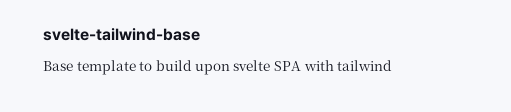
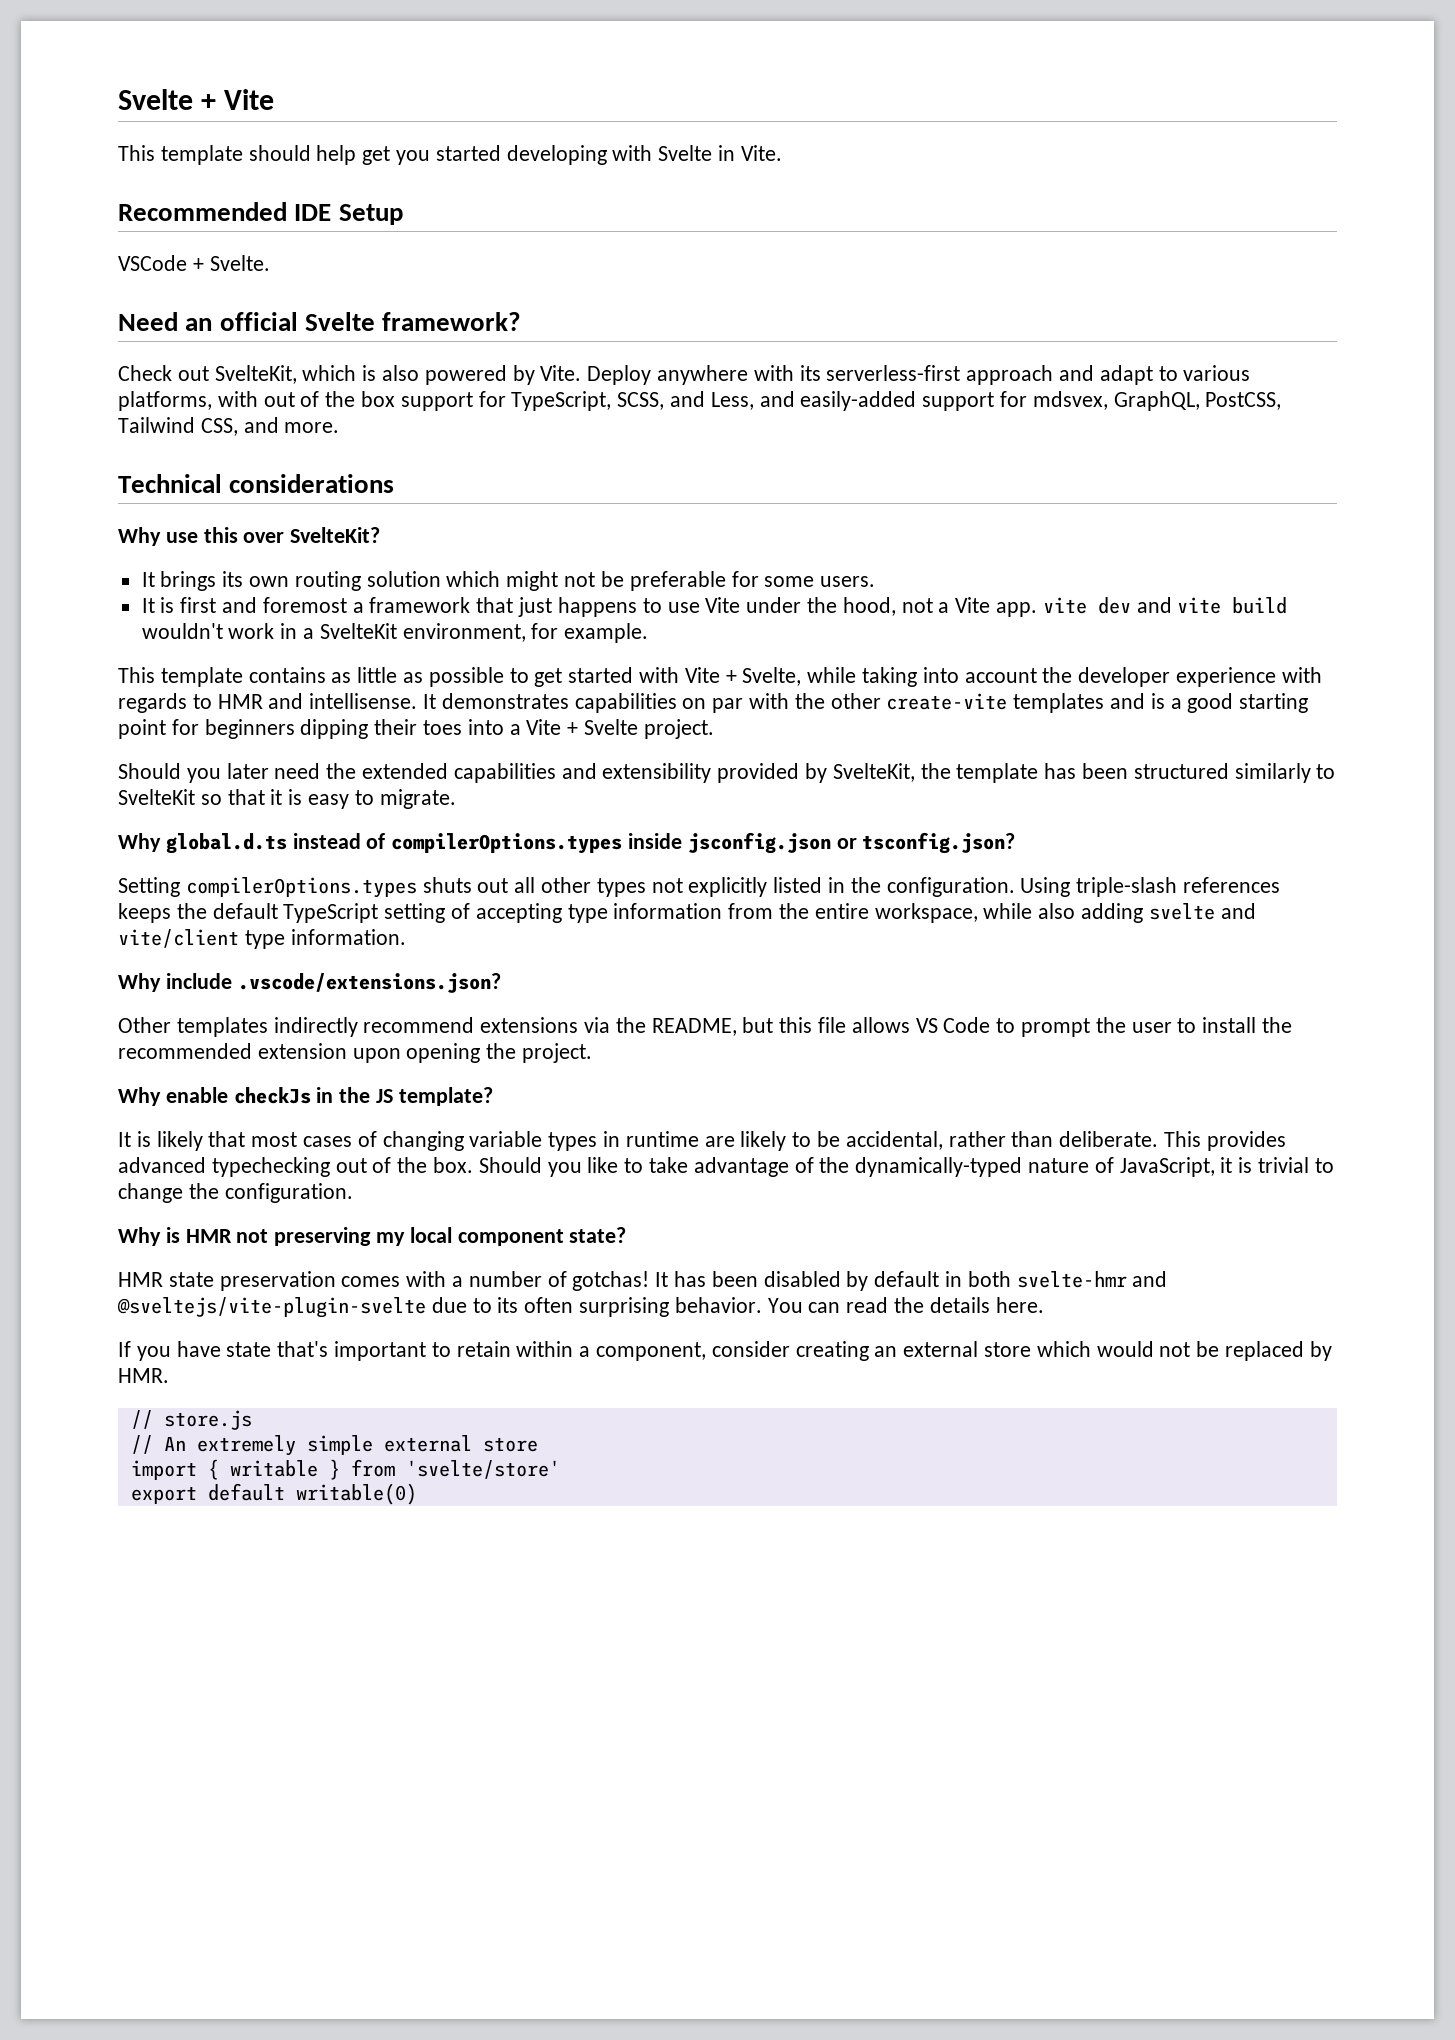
- svelte-tailwind-base
- Base template to build upon svelte SPA with tailwind
+ Svelte + Vite
+ This template should help get you started developing with Svelte in Vite.
+ Recommended IDE Setup
+ VSCode + Svelte.
+ Need an official Svelte framework?
+ Check out SvelteKit, which is also powered by Vite. Deploy anywhere with its serverless-first approach and adapt to various platforms, with out of the box support for TypeScript, SCSS, and Less, and easily-added support for mdsvex, GraphQL, PostCSS, Tailwind CSS, and more.
+ Technical considerations
+ Why use this over SvelteKit?
+ It brings its own routing solution which might not be preferable for some users.
+ It is first and foremost a framework that just happens to use Vite under the hood, not a Vite app. vite dev and vite build wouldn't work in a SvelteKit environment, for example.
+ This template contains as little as possible to get started with Vite + Svelte, while taking into account the developer experience with regards to HMR and intellisense. It demonstrates capabilities on par with the other create-vite templates and is a good starting point for beginners dipping their toes into a Vite + Svelte project.
+ Should you later need the extended capabilities and extensibility provided by SvelteKit, the template has been structured similarly to SvelteKit so that it is easy to migrate.
+ Why global.d.ts instead of compilerOptions.types inside jsconfig.json or tsconfig.json?
+ Setting compilerOptions.types shuts out all other types not explicitly listed in the configuration. Using triple-slash references keeps the default TypeScript setting of accepting type information from the entire workspace, while also adding svelte and vite/client type information.
+ Why include .vscode/extensions.json?
+ Other templates indirectly recommend extensions via the README, but this file allows VS Code to prompt the user to install the recommended extension upon opening the project.
+ Why enable checkJs in the JS template?
+ It is likely that most cases of changing variable types in runtime are likely to be accidental, rather than deliberate. This provides advanced typechecking out of the box. Should you like to take advantage of the dynamically-typed nature of JavaScript, it is trivial to change the configuration.
+ Why is HMR not preserving my local component state?
+ HMR state preservation comes with a number of gotchas! It has been disabled by default in both svelte-hmr and @sveltejs/vite-plugin-svelte due to its often surprising behavior. You can read the details here.
+ If you have state that's important to retain within a component, consider creating an external store which would not be replaced by HMR.
+ // store.js
+ // An extremely simple external store
+ import { writable } from 'svelte/store'
+ export default writable(0)

